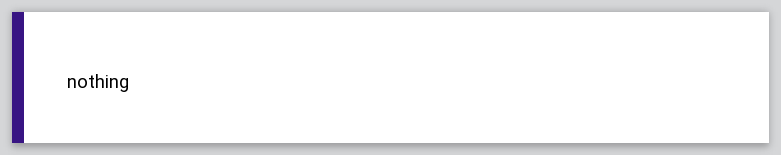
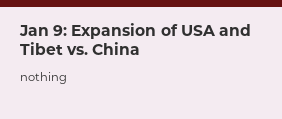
+ Jan 9: Expansion of USA and Tibet vs. China

